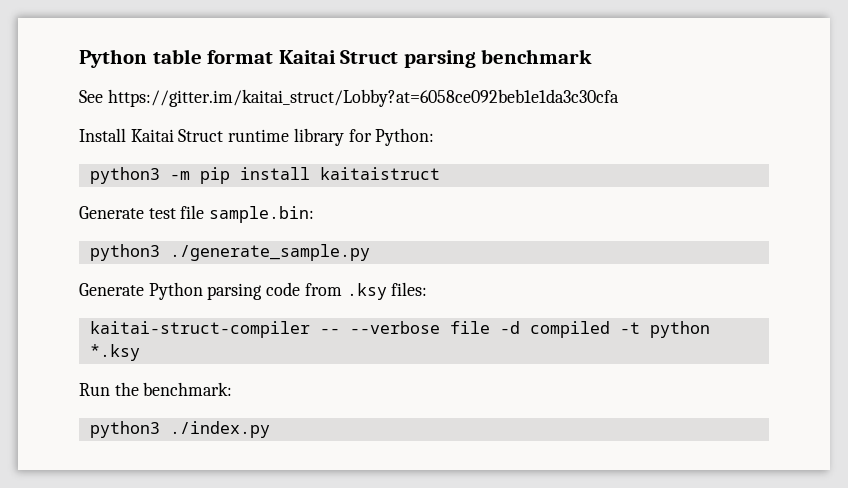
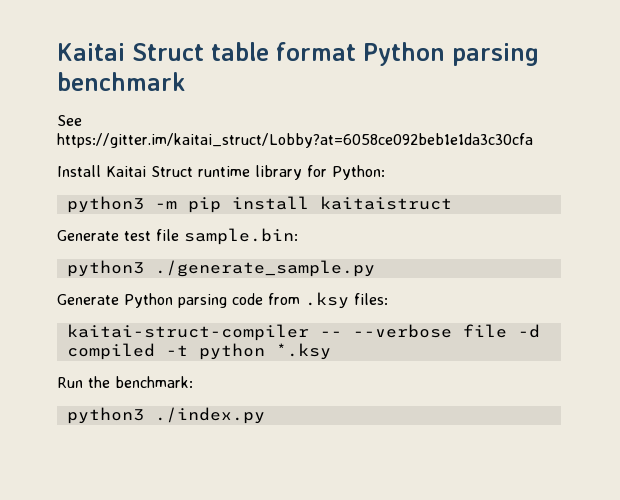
- Python table format Kaitai Struct parsing benchmark
+ Kaitai Struct table format Python parsing benchmark

